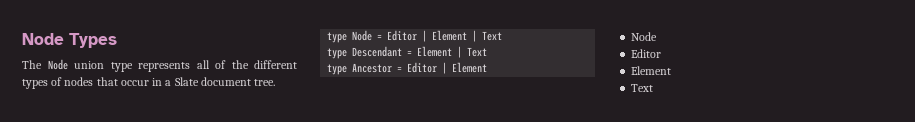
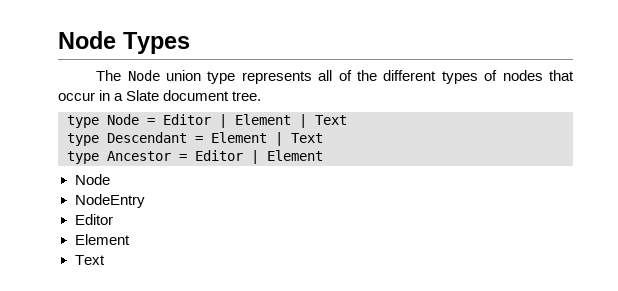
+ NodeEntry

